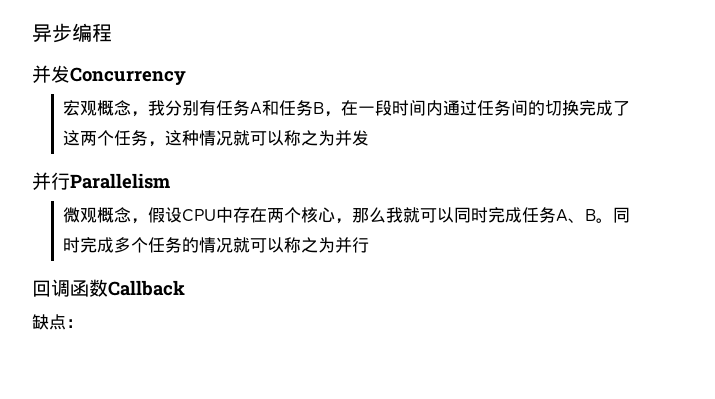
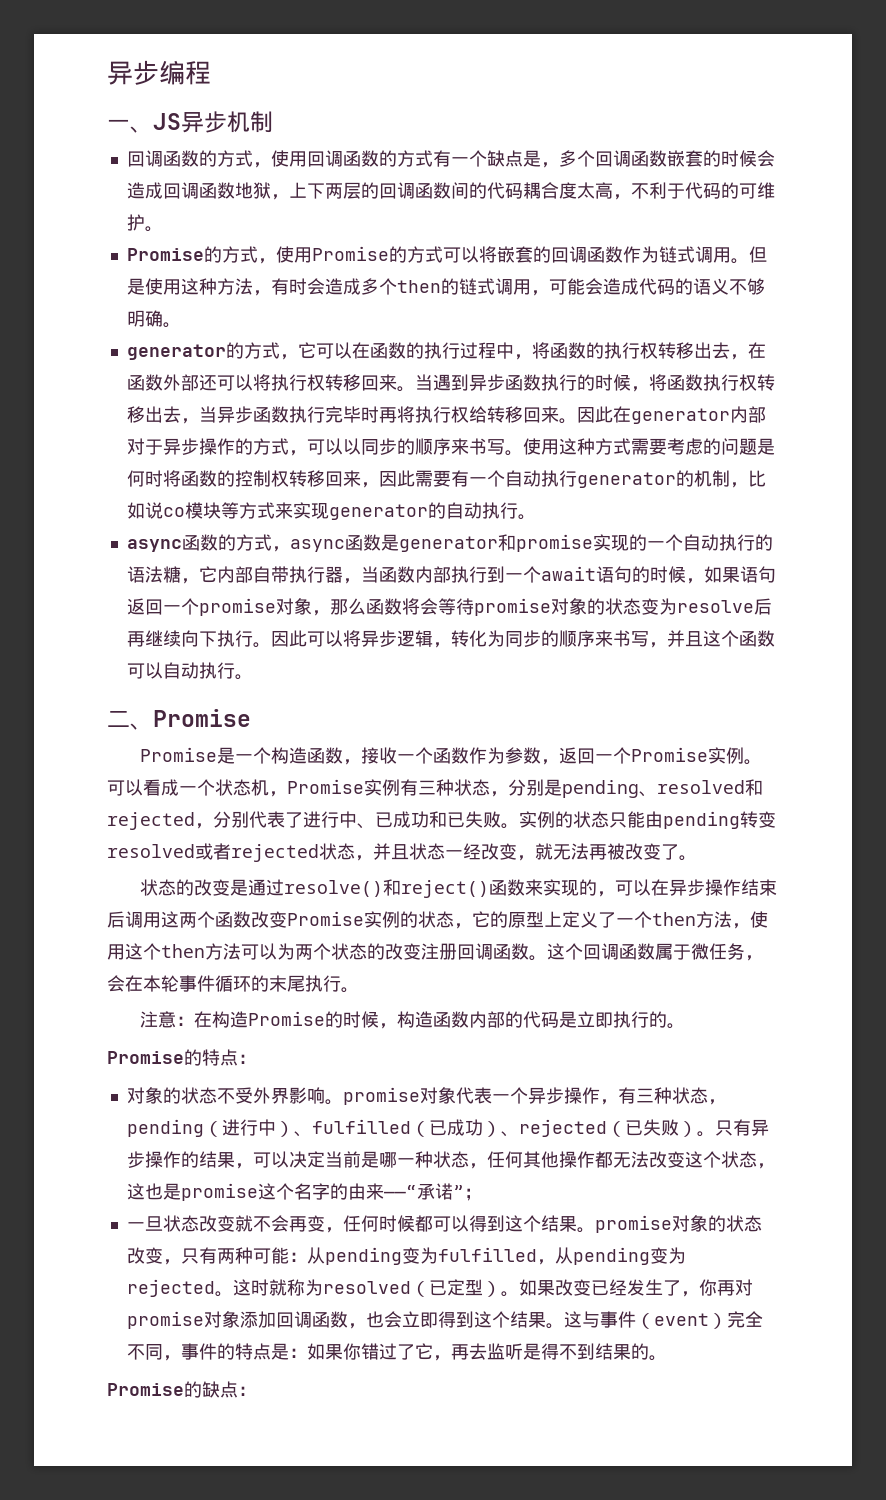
- 并发Concurrency
- 宏观概念，我分别有任务A和任务B，在一段时间内通过任务间的切换完成了这两个任务，这种情况就可以称之为并发
- 并行Parallelism
- 微观概念，假设CPU中存在两个核心，那么我就可以同时完成任务A、B。同时完成多个任务的情况就可以称之为并行
- 回调函数Callback
- 缺点：
+ 一、JS异步机制
+ 回调函数的方式，使用回调函数的方式有一个缺点是，多个回调函数嵌套的时候会造成回调函数地狱，上下两层的回调函数间的代码耦合度太高，不利于代码的可维护。
+ Promise的方式，使用Promise的方式可以将嵌套的回调函数作为链式调用。但是使用这种方法，有时会造成多个then的链式调用，可能会造成代码的语义不够明确。
+ generator的方式，它可以在函数的执行过程中，将函数的执行权转移出去，在函数外部还可以将执行权转移回来。当遇到异步函数执行的时候，将函数执行权转移出去，当异步函数执行完毕时再将执行权给转移回来。因此在generator内部对于异步操作的方式，可以以同步的顺序来书写。使用这种方式需要考虑的问题是何时将函数的控制权转移回来，因此需要有一个自动执行generator的机制，比如说co模块等方式来实现generator的自动执行。
+ async函数的方式，async函数是generator和promise实现的一个自动执行的语法糖，它内部自带执行器，当函数内部执行到一个await语句的时候，如果语句返回一个promise对象，那么函数将会等待promise对象的状态变为resolve后再继续向下执行。因此可以将异步逻辑，转化为同步的顺序来书写，并且这个函数可以自动执行。
+ 二、Promise
+ Promise是一个构造函数，接收一个函数作为参数，返回一个Promise实例。可以看成一个状态机，Promise实例有三种状态，分别是pending、resolved和rejected，分别代表了进行中、已成功和已失败。实例的状态只能由pending转变resolved或者rejected状态，并且状态一经改变，就无法再被改变了。
+ 状态的改变是通过resolve()和reject()函数来实现的，可以在异步操作结束后调用这两个函数改变Promise实例的状态，它的原型上定义了一个then方法，使用这个then方法可以为两个状态的改变注册回调函数。这个回调函数属于微任务，会在本轮事件循环的末尾执行。
+ 注意：在构造Promise的时候，构造函数内部的代码是立即执行的。
+ Promise的特点：
+ 对象的状态不受外界影响。promise对象代表一个异步操作，有三种状态，pending（进行中）、fulfilled（已成功）、rejected（已失败）。只有异步操作的结果，可以决定当前是哪一种状态，任何其他操作都无法改变这个状态，这也是promise这个名字的由来——“承诺”；
+ 一旦状态改变就不会再变，任何时候都可以得到这个结果。promise对象的状态改变，只有两种可能：从pending变为fulfilled，从pending变为rejected。这时就称为resolved（已定型）。如果改变已经发生了，你再对promise对象添加回调函数，也会立即得到这个结果。这与事件（event）完全不同，事件的特点是：如果你错过了它，再去监听是得不到结果的。
+ Promise的缺点：

